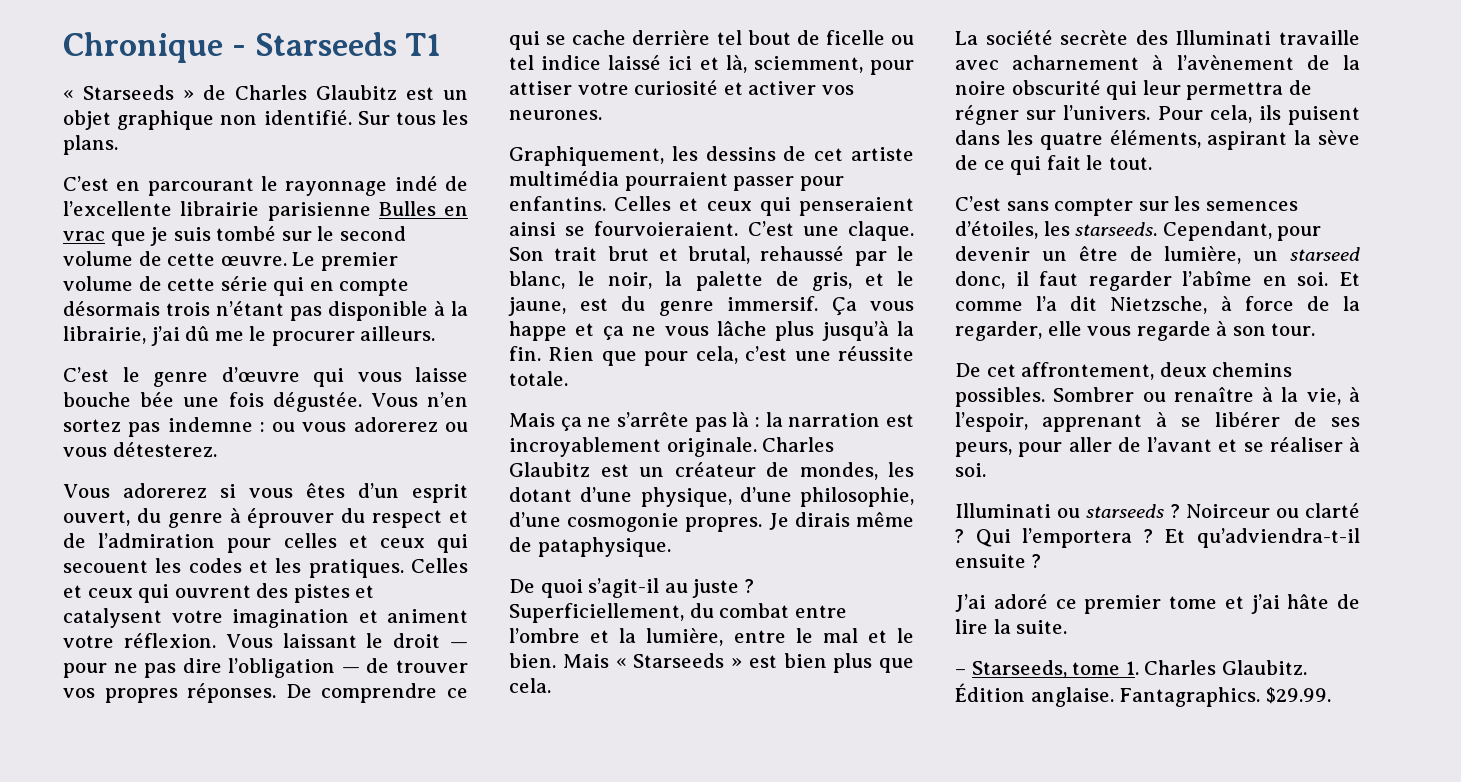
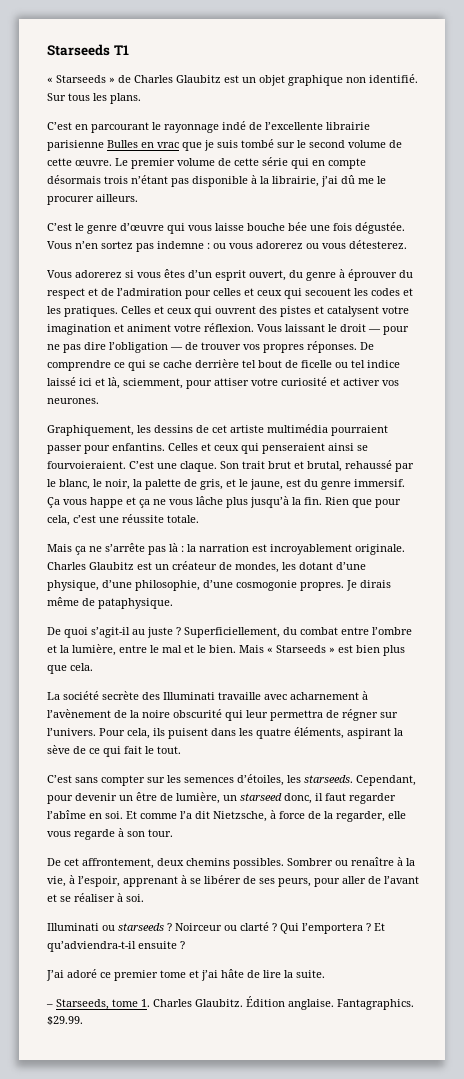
- Chronique - Starseeds T1
+ Starseeds T1

